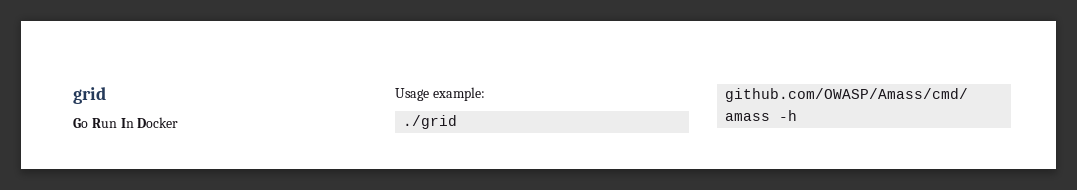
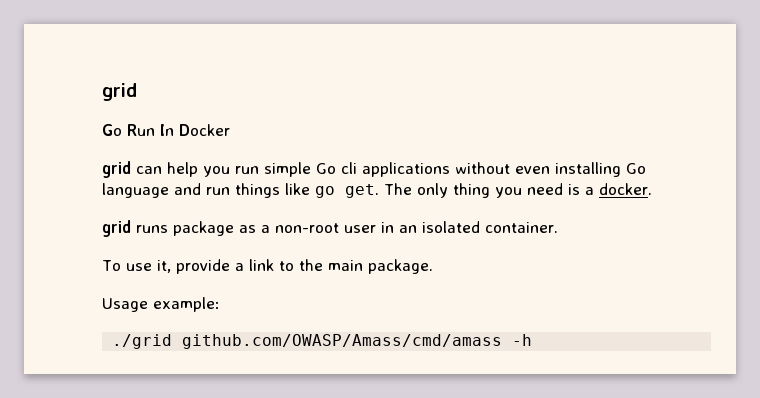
+ grid can help you run simple Go cli applications without even installing Go language and run things like go get. The only thing you need is a docker.
+ grid runs package as a non-root user in an isolated container.
+ To use it, provide a link to the main package.

